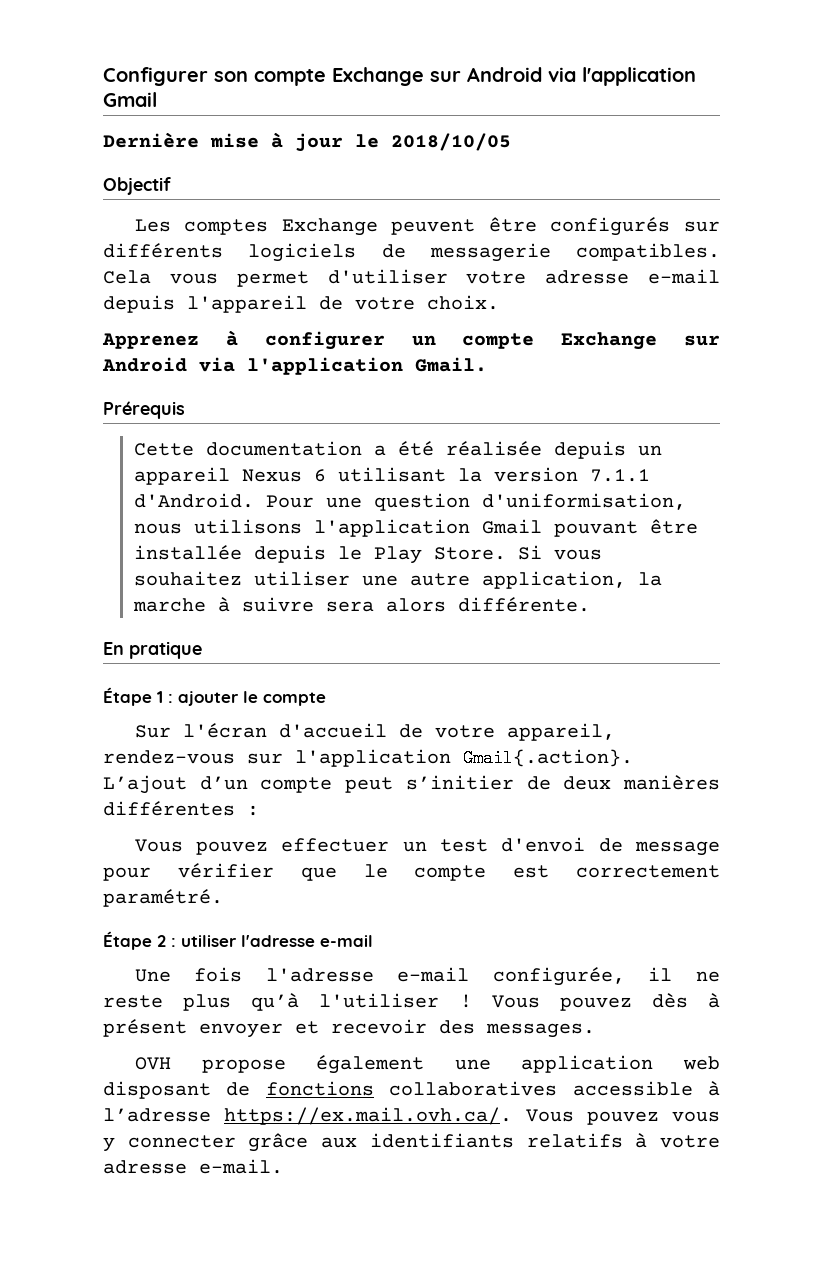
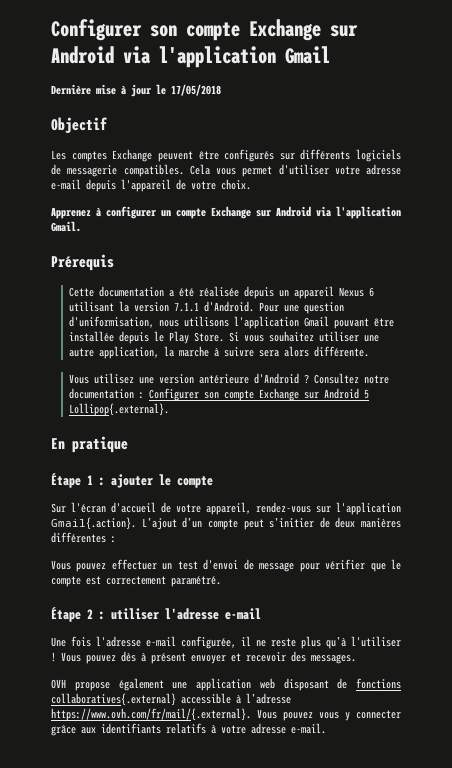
- Dernière mise à jour le 2018/10/05
+ Dernière mise à jour le 17/05/2018
+ Vous utilisez une version antérieure d'Android ? Consultez notre documentation : Configurer son compte Exchange sur Android 5 Lollipop{.external}.
- OVH propose également une application web disposant de fonctions collaboratives accessible à l’adresse https://ex.mail.ovh.ca/. Vous pouvez vous y connecter grâce aux identifiants relatifs à votre adresse e-mail.
+ OVH propose également une application web disposant de fonctions collaboratives{.external} accessible à l’adresse https://www.ovh.com/fr/mail/{.external}. Vous pouvez vous y connecter grâce aux identifiants relatifs à votre adresse e-mail.

